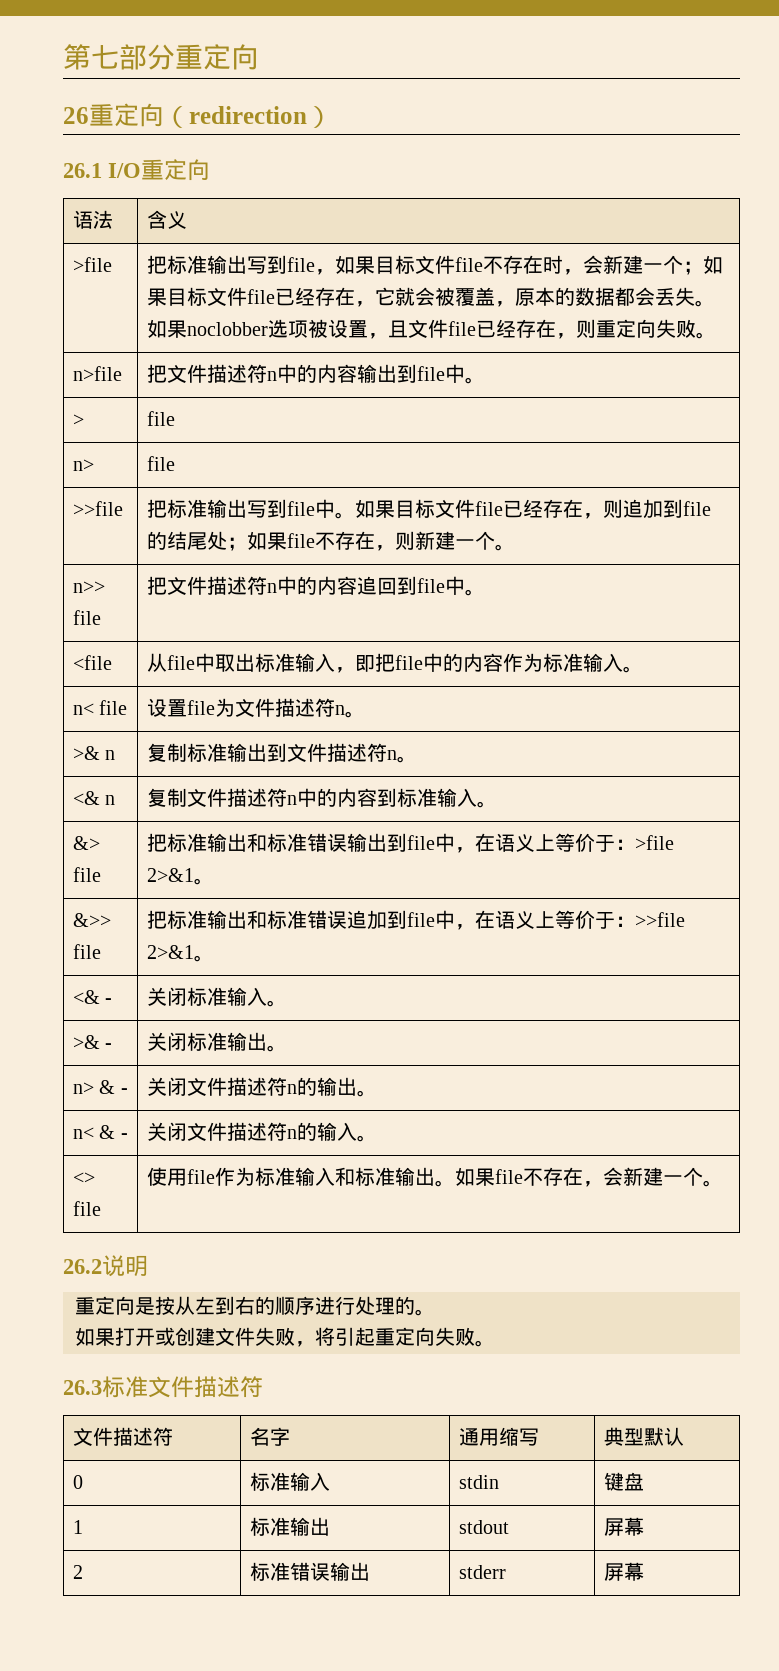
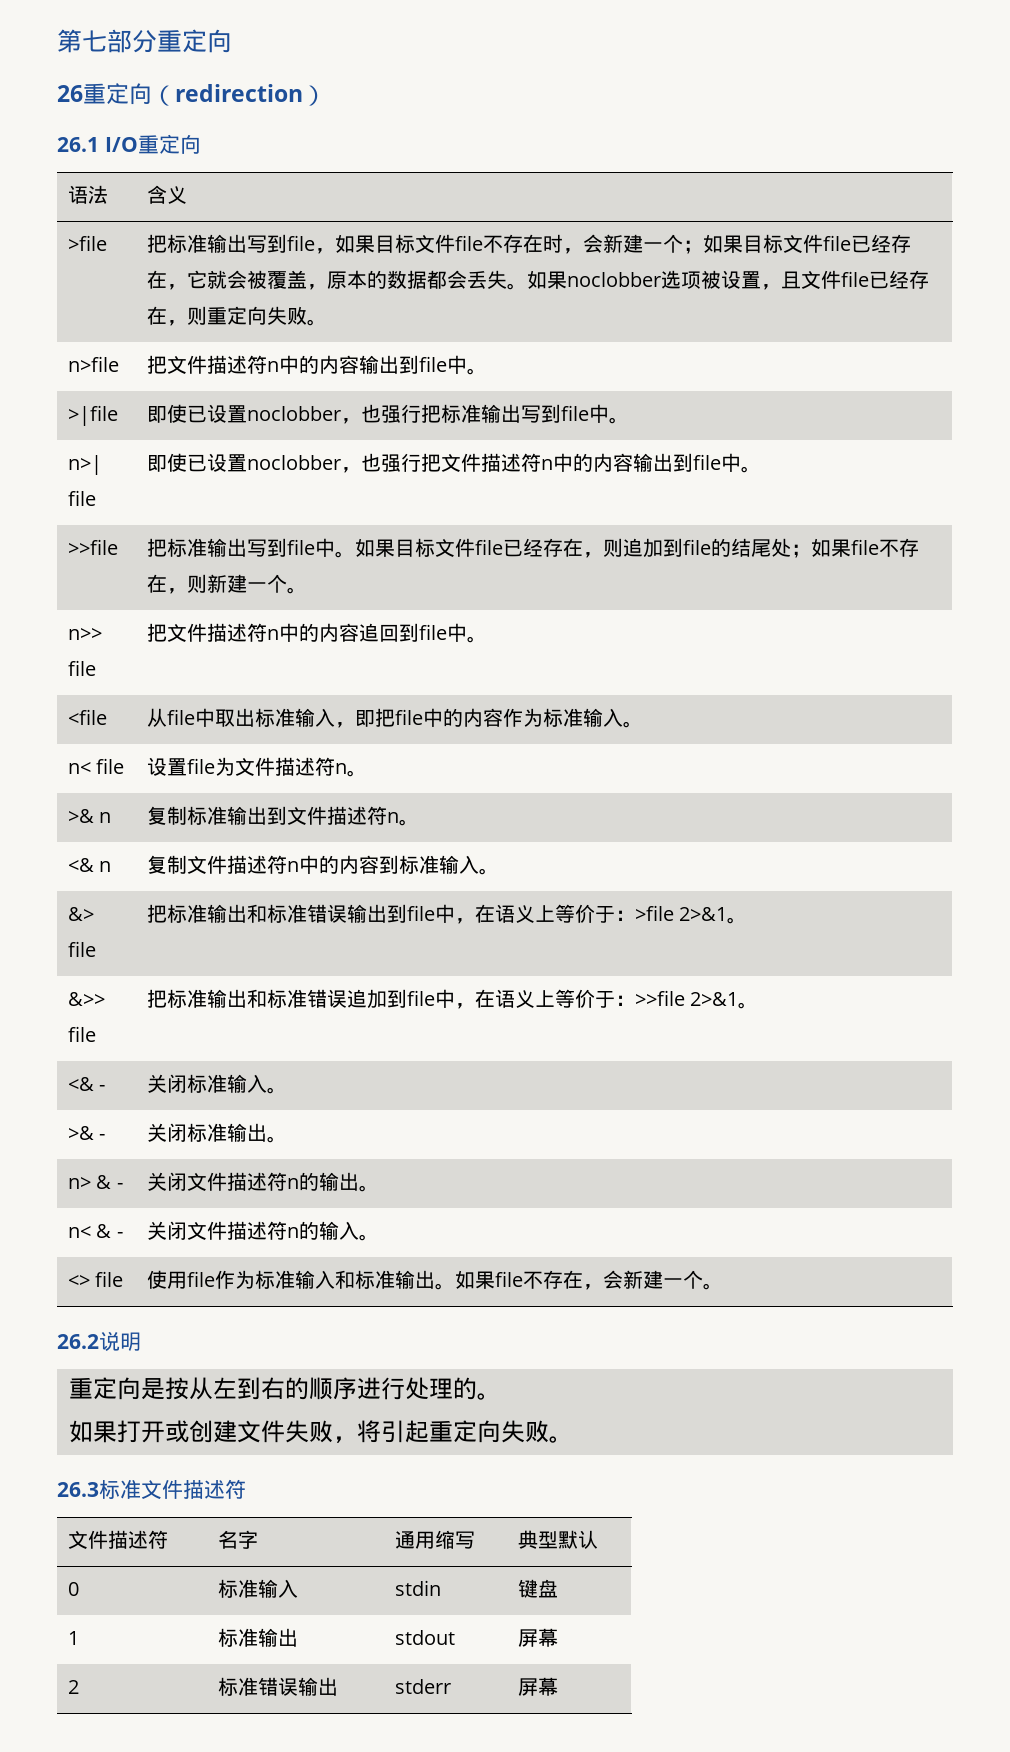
- > | file
- n> | file
+ >|file | 即使已设置noclobber，也强行把标准输出写到file中。
+ n>| file | 即使已设置noclobber，也强行把文件描述符n中的内容输出到file中。

